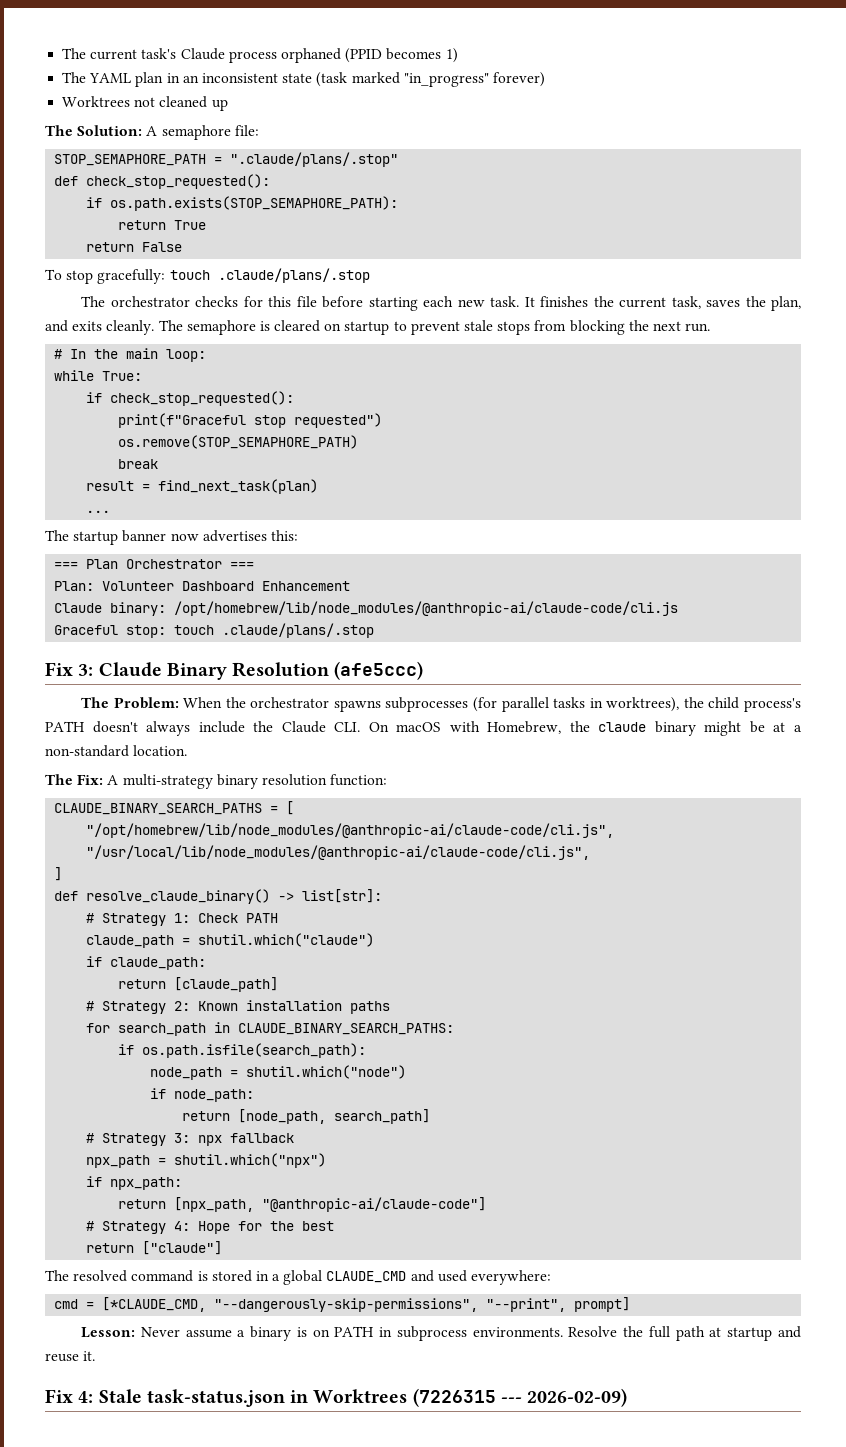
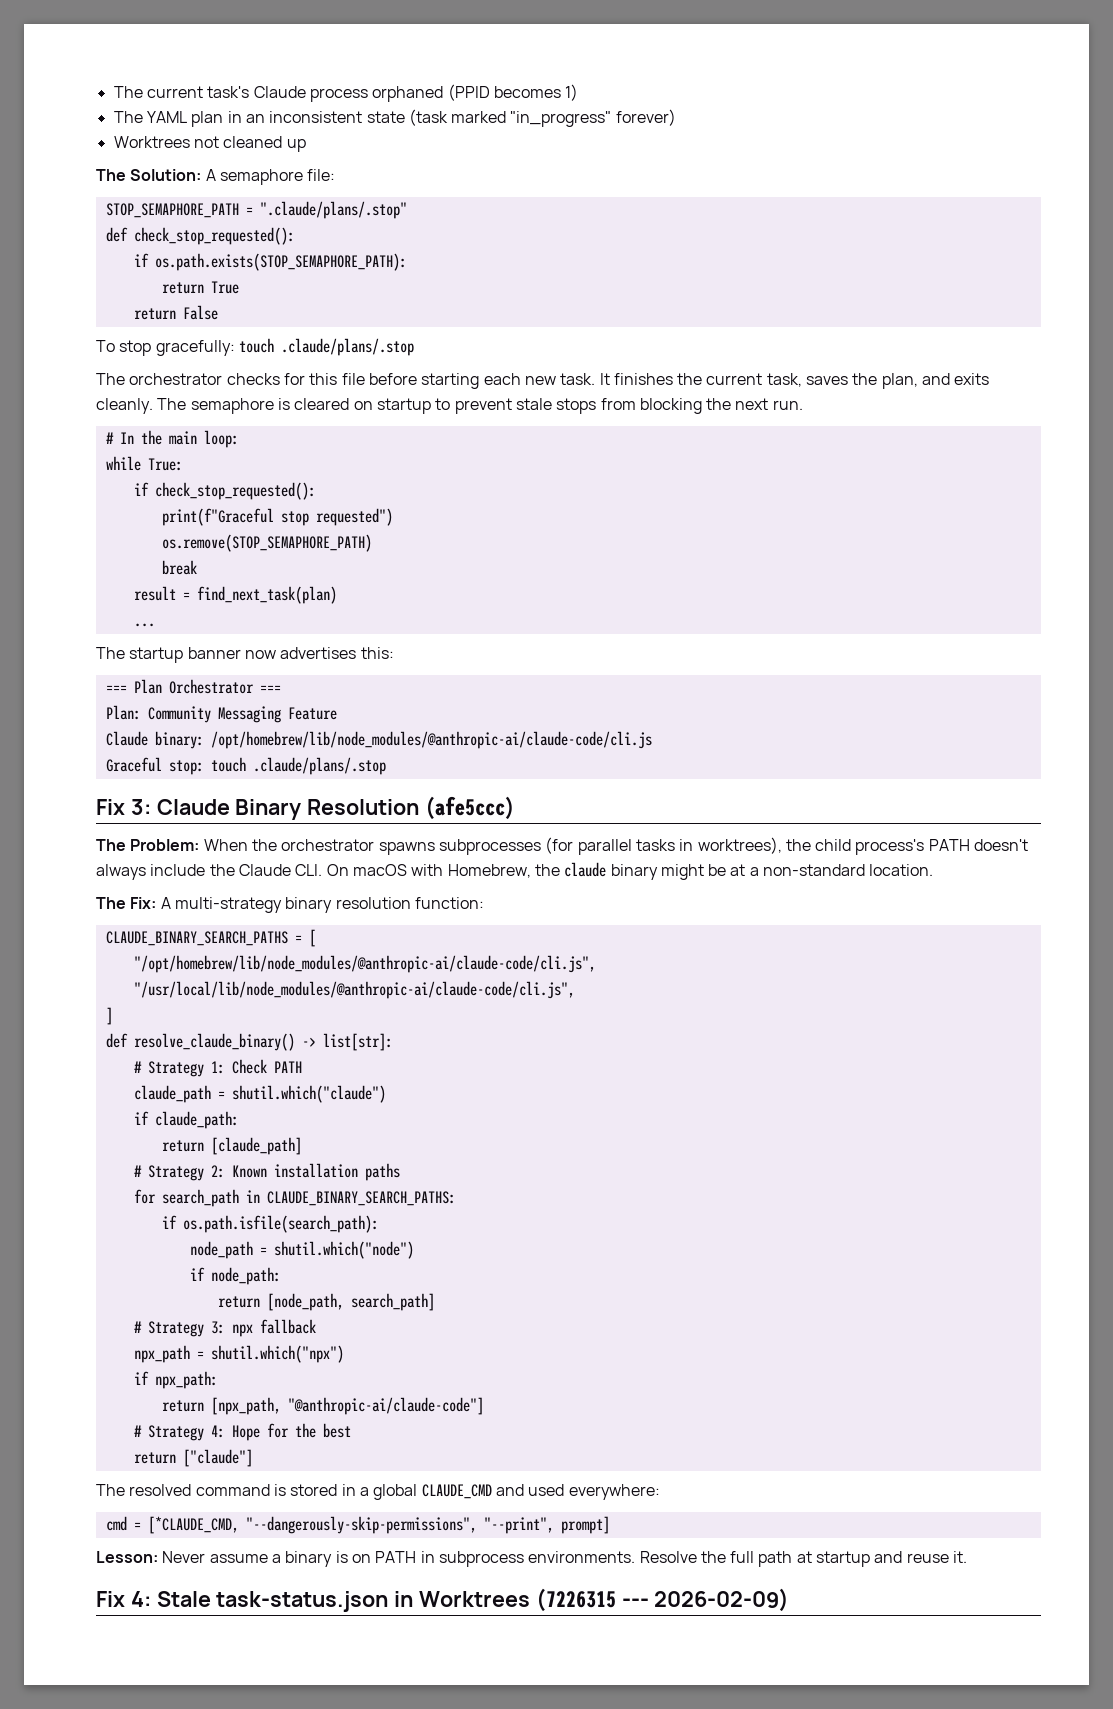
- Plan: Volunteer Dashboard Enhancement
+ Plan: Community Messaging Feature

